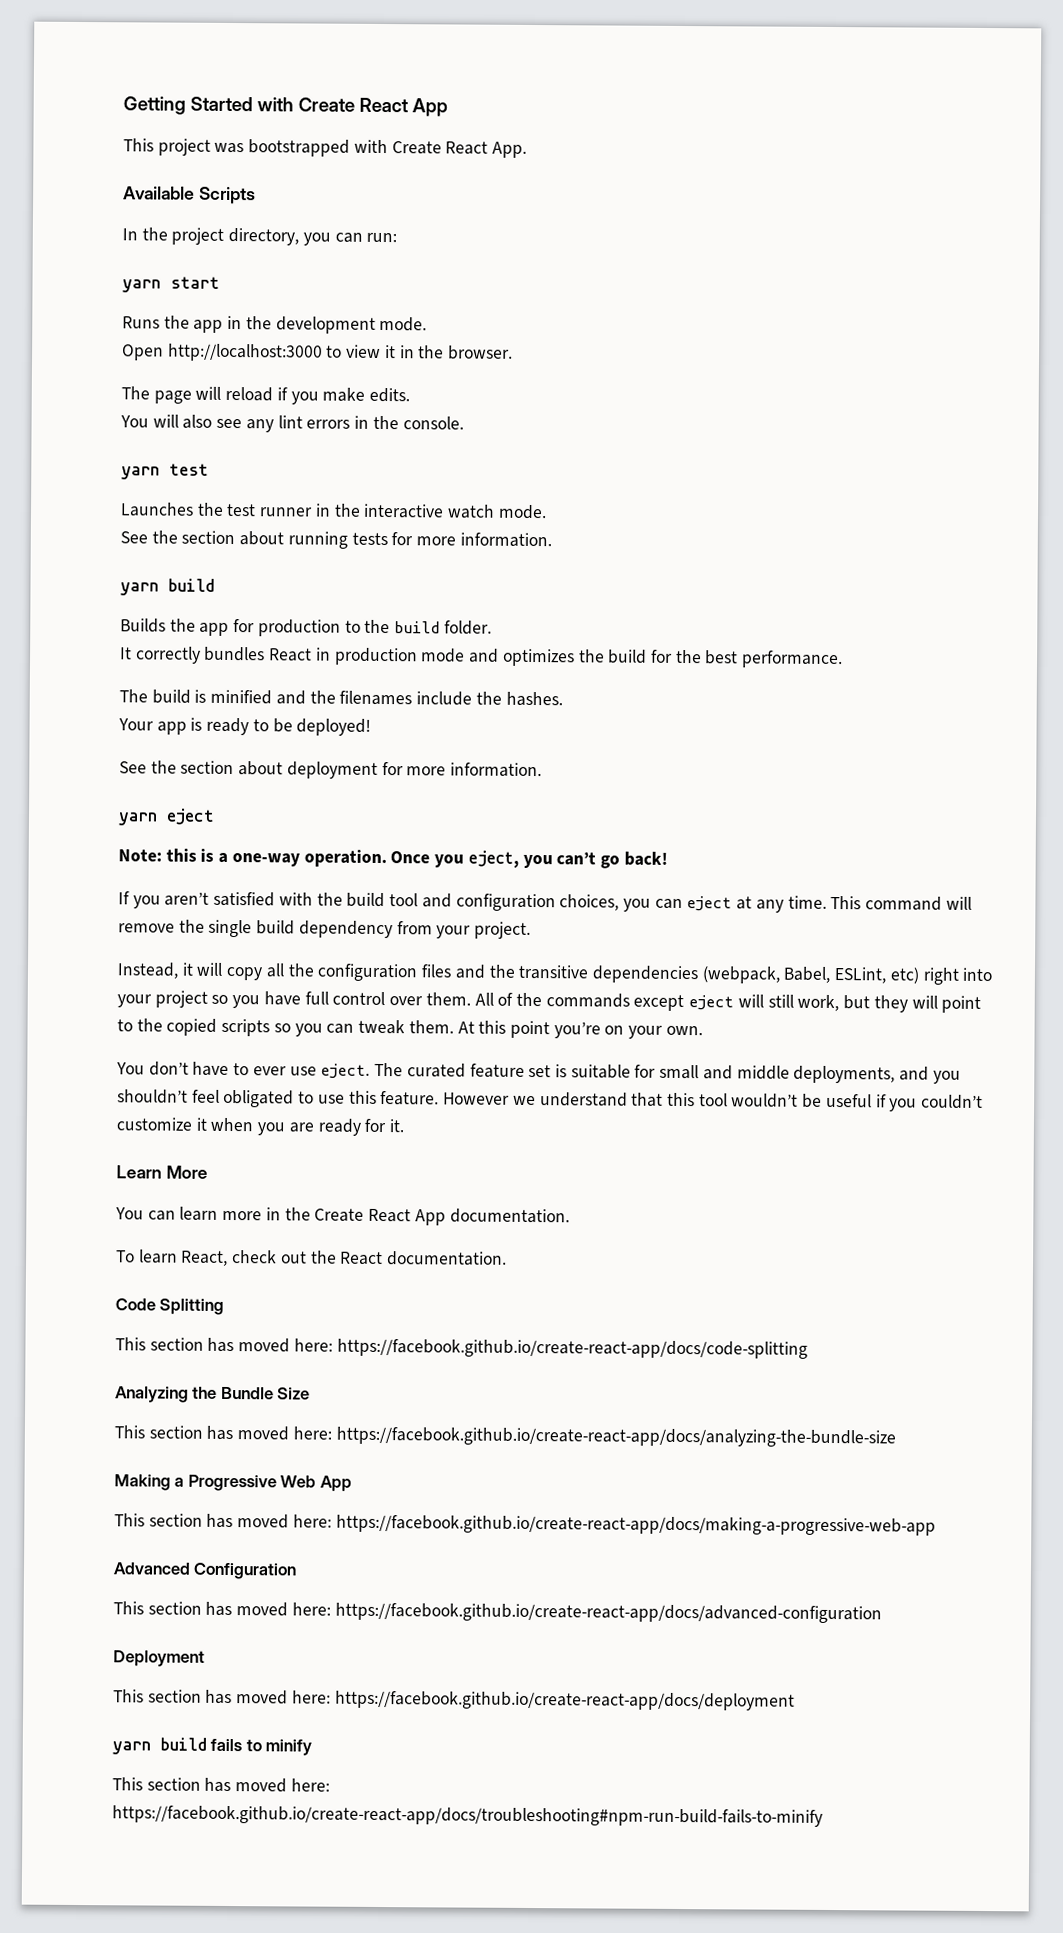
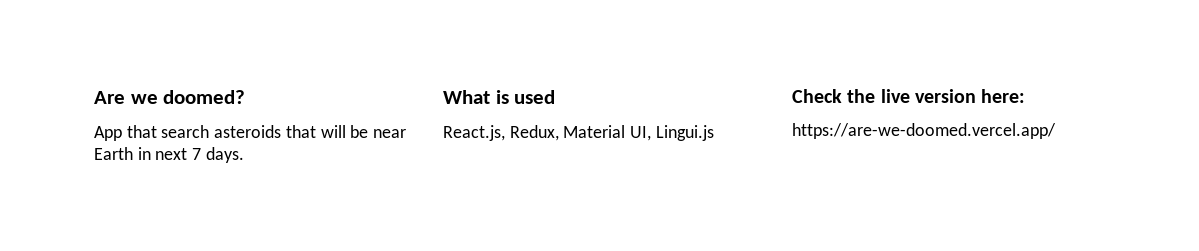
- Getting Started with Create React App
- This project was bootstrapped with Create React App.
- Available Scripts
- In the project directory, you can run:
- yarn start
- Runs the app in the development mode.
- Open http://localhost:3000 to view it in the browser.
- The page will reload if you make edits.
- You will also see any lint errors in the console.
- yarn test
- Launches the test runner in the interactive watch mode.
- See the section about running tests for more information.
- yarn build
- Builds the app for production to the build folder.
- It correctly bundles React in production mode and optimizes the build for the best performance.
- The build is minified and the filenames include the hashes.
- Your app is ready to be deployed!
- See the section about deployment for more information.
- yarn eject
- Note: this is a one-way operation. Once you eject, you can’t go back!
- If you aren’t satisfied with the build tool and configuration choices, you can eject at any time. This command will remove the single build dependency from your project.
- Instead, it will copy all the configuration files and the transitive dependencies (webpack, Babel, ESLint, etc) right into your project so you have full control over them. All of the commands except eject will still work, but they will point to the copied scripts so you can tweak them. At this point you’re on your own.
- You don’t have to ever use eject. The curated feature set is suitable for small and middle deployments, and you shouldn’t feel obligated to use this feature. However we understand that this tool wouldn’t be useful if you couldn’t customize it when you are ready for it.
- Learn More
- You can learn more in the Create React App documentation.
- To learn React, check out the React documentation.
- Code Splitting
- This section has moved here: https://facebook.github.io/create-react-app/docs/code-splitting
- Analyzing the Bundle Size
- This section has moved here: https://facebook.github.io/create-react-app/docs/analyzing-the-bundle-size
- Making a Progressive Web App
- This section has moved here: https://facebook.github.io/create-react-app/docs/making-a-progressive-web-app
- Advanced Configuration
- This section has moved here: https://facebook.github.io/create-react-app/docs/advanced-configuration
- Deployment
- This section has moved here: https://facebook.github.io/create-react-app/docs/deployment
- yarn build fails to minify
- This section has moved here: https://facebook.github.io/create-react-app/docs/troubleshooting#npm-run-build-fails-to-minify
+ Are we doomed?
+ App that search asteroids that will be near Earth in next 7 days.
+ What is used
+ React.js, Redux, Material UI, Lingui.js
+ Check the live version here:
+ https://are-we-doomed.vercel.app/

